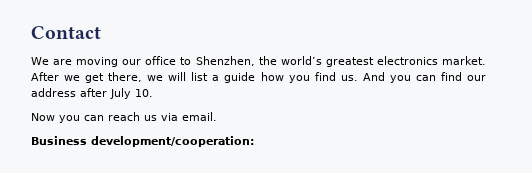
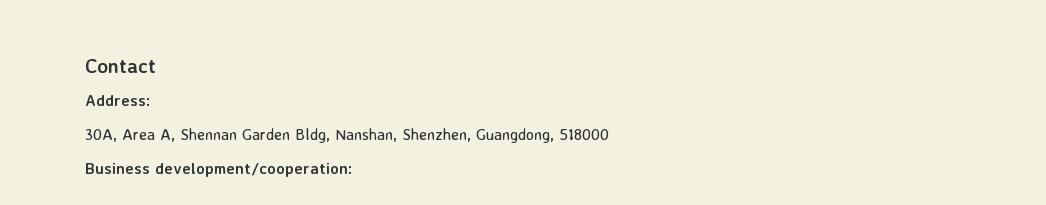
- We are moving our office to Shenzhen, the world’s greatest electronics market. After we get there, we will list a guide how you find us. And you can find our address after July 10.
- Now you can reach us via email.
+ Address:
+ 30A, Area A, Shennan Garden Bldg, Nanshan, Shenzhen, Guangdong, 518000

